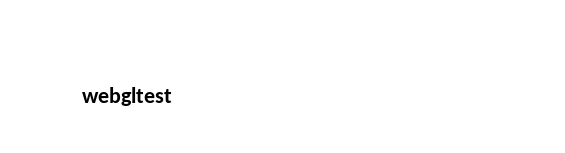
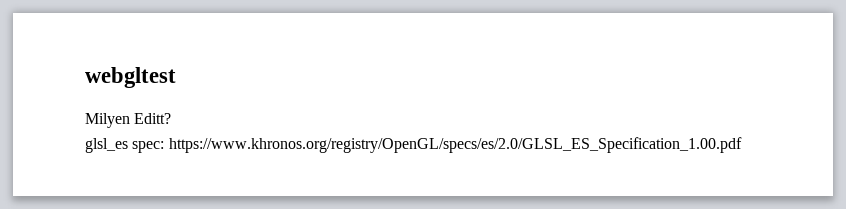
+ Milyen Editt?
+ glsl_es spec: https://www.khronos.org/registry/OpenGL/specs/es/2.0/GLSL_ES_Specification_1.00.pdf

